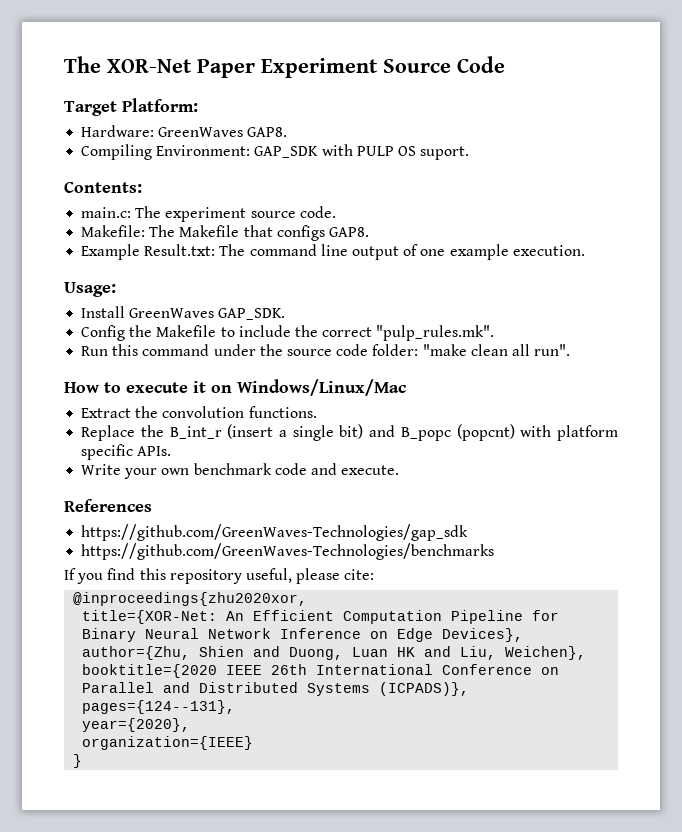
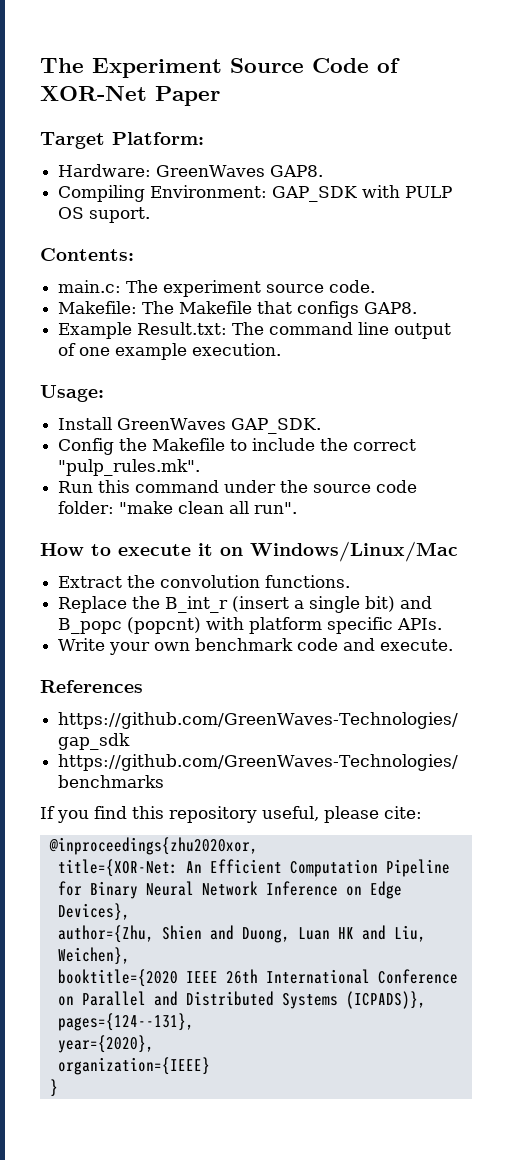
- The XOR-Net Paper Experiment Source Code
+ The Experiment Source Code of XOR-Net Paper

